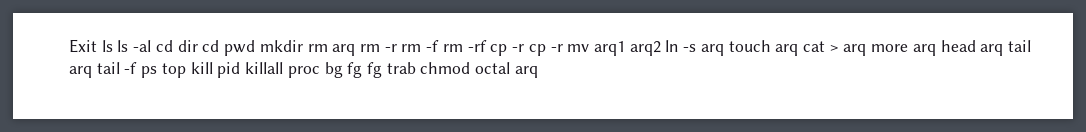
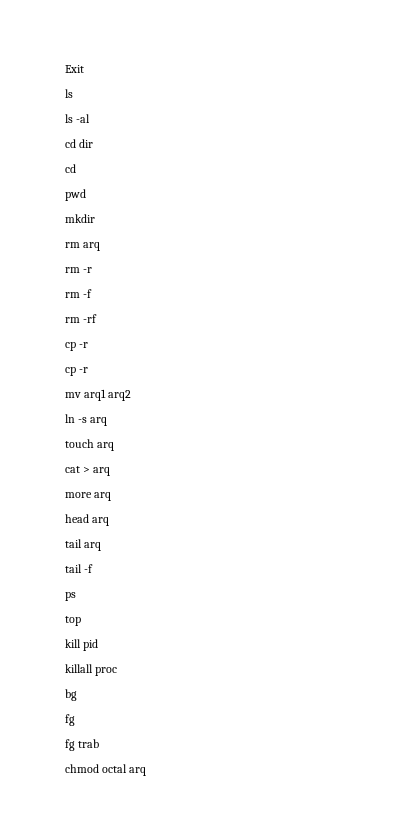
- Exit ls ls -al cd dir cd pwd mkdir rm arq rm -r rm -f rm -rf cp -r cp -r mv arq1 arq2 ln -s arq touch arq cat > arq more arq head arq tail arq tail -f ps top kill pid killall proc bg fg fg trab chmod octal arq
+ Exit
+ ls
+ ls -al
+ cd dir
+ cd
+ pwd
+ mkdir
+ rm arq
+ rm -r
+ rm -f
+ rm -rf
+ cp -r
+ cp -r
+ mv arq1 arq2
+ ln -s arq
+ touch arq
+ cat > arq
+ more arq
+ head arq
+ tail arq
+ tail -f
+ ps
+ top
+ kill pid
+ killall proc
+ bg
+ fg
+ fg trab
+ chmod octal arq

